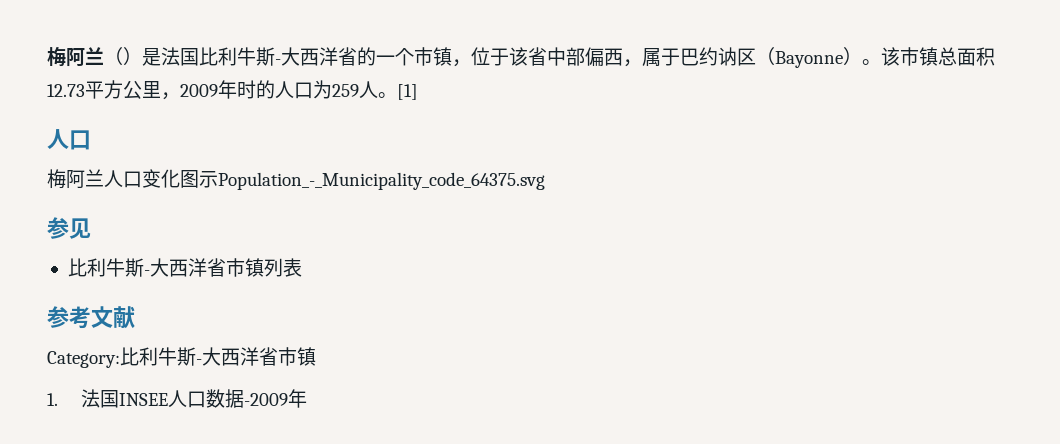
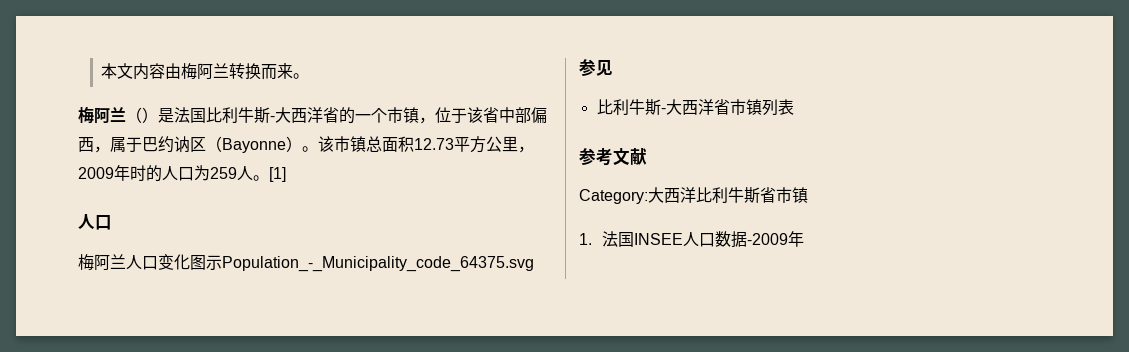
+ 本文内容由梅阿兰转换而来。
- Category:比利牛斯-大西洋省市镇
+ Category:大西洋比利牛斯省市镇

